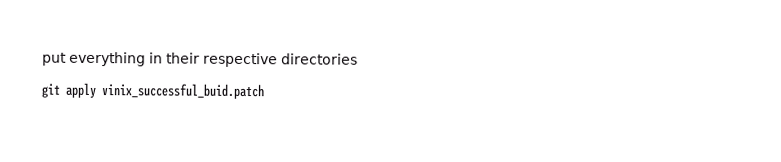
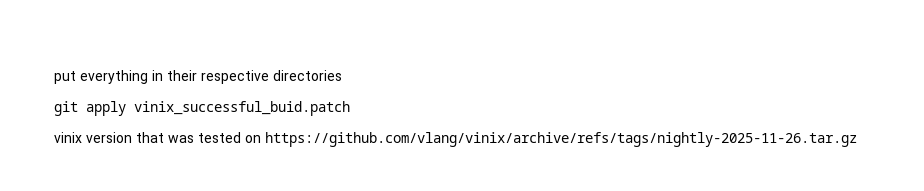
+ vinix version that was tested on https://github.com/vlang/vinix/archive/refs/tags/nightly-2025-11-26.tar.gz

